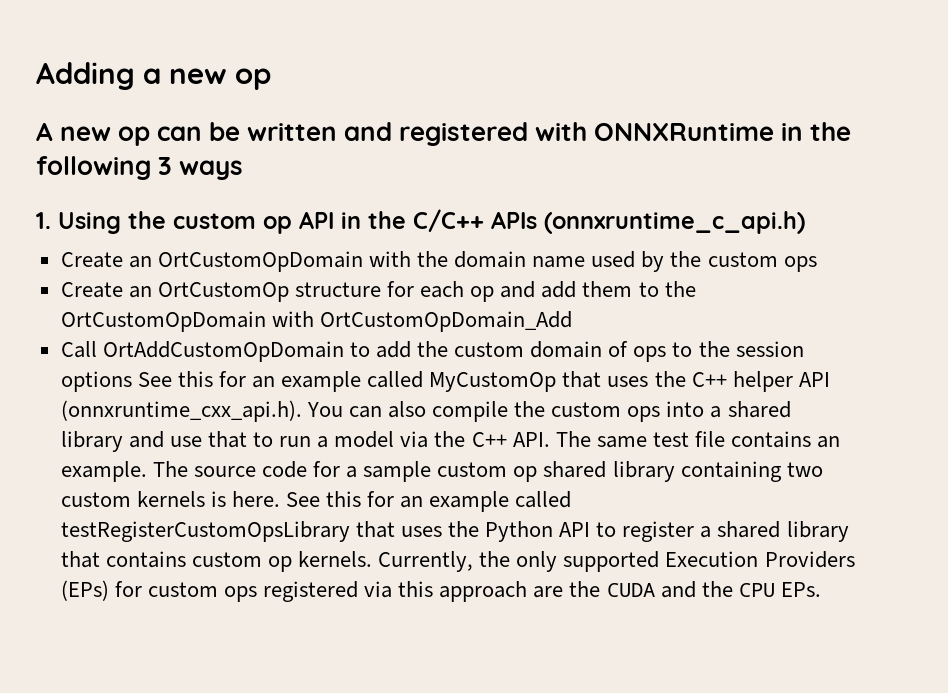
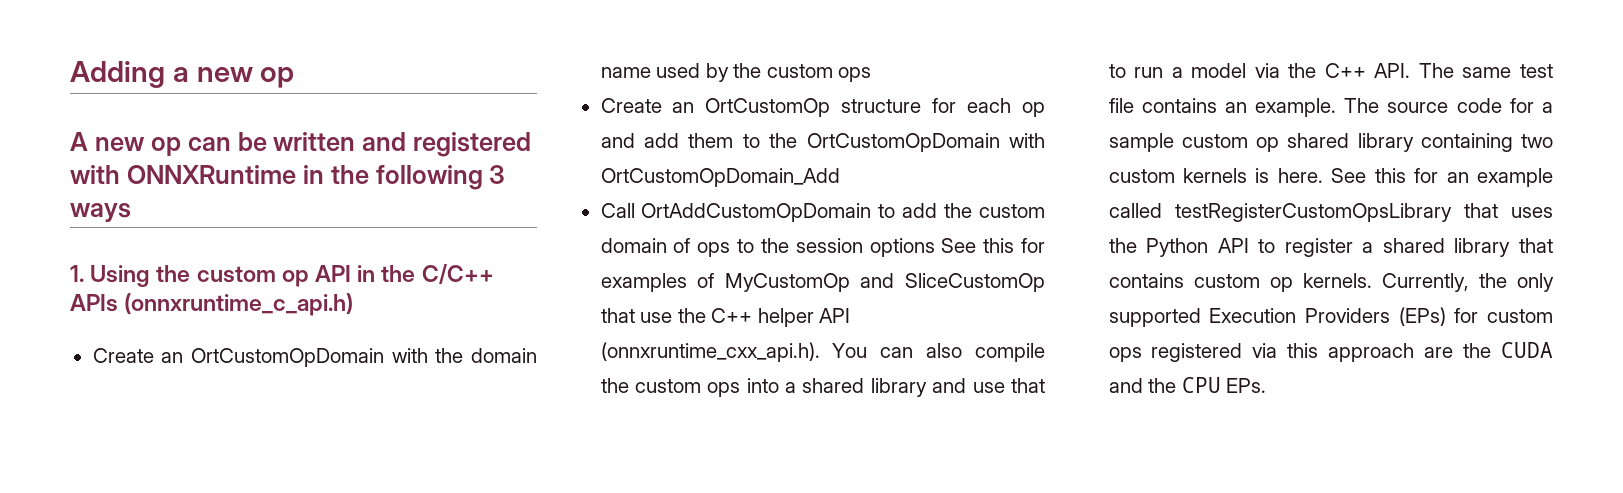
- Call OrtAddCustomOpDomain to add the custom domain of ops to the session options See this for an example called MyCustomOp that uses the C++ helper API (onnxruntime_cxx_api.h). You can also compile the custom ops into a shared library and use that to run a model via the C++ API. The same test file contains an example.
+ Call OrtAddCustomOpDomain to add the custom domain of ops to the session options See this for examples of MyCustomOp and SliceCustomOp that use the C++ helper API (onnxruntime_cxx_api.h). You can also compile the custom ops into a shared library and use that to run a model via the C++ API. The same test file contains an example.

